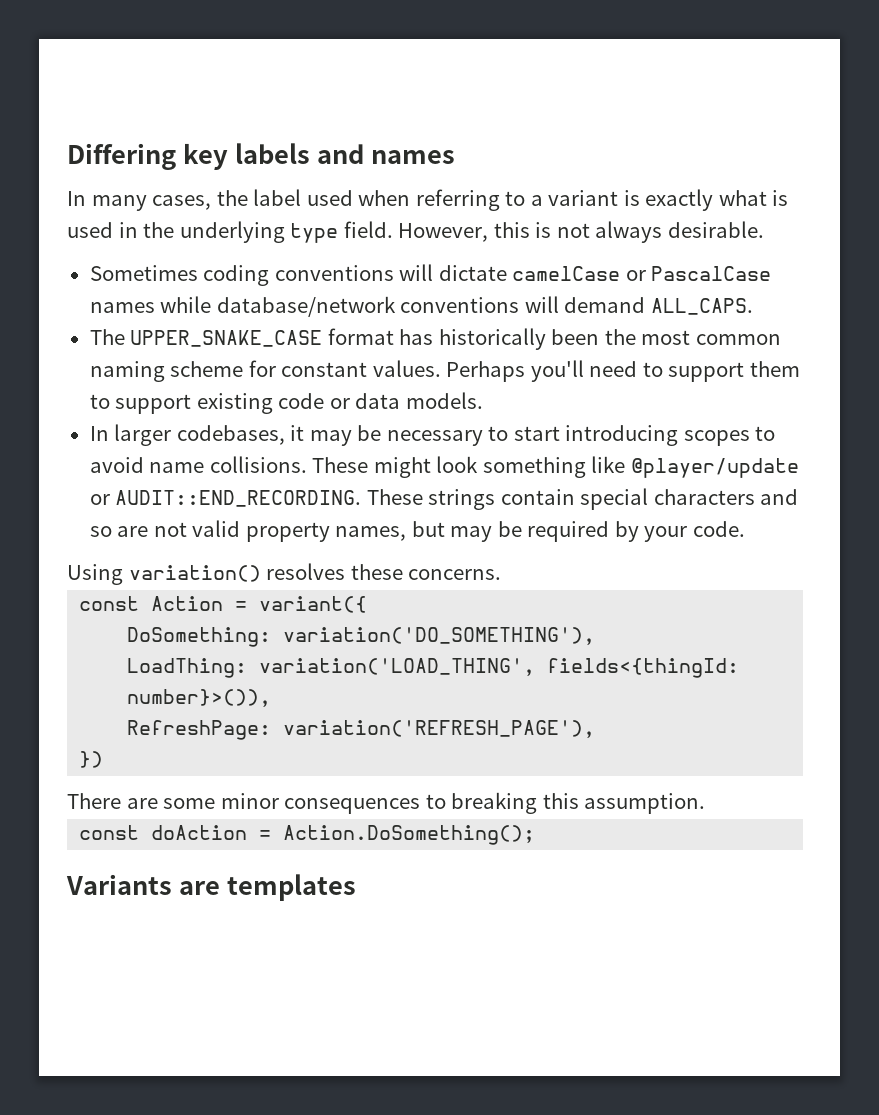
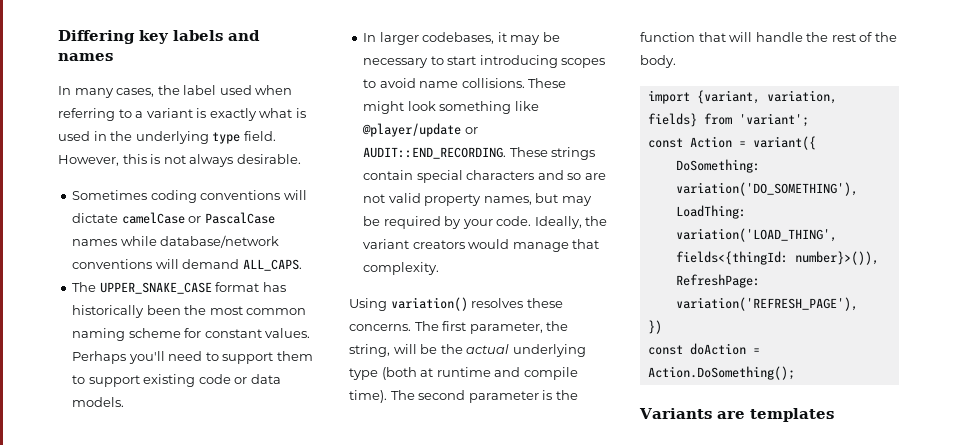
+ Ideally, the variant creators would manage that complexity.
+ The first parameter, the string, will be the actual underlying type (both at runtime and compile time). The second parameter is the function that will handle the rest of the body.
+ import {variant, variation, fields} from 'variant';
- There are some minor consequences to breaking this assumption.

